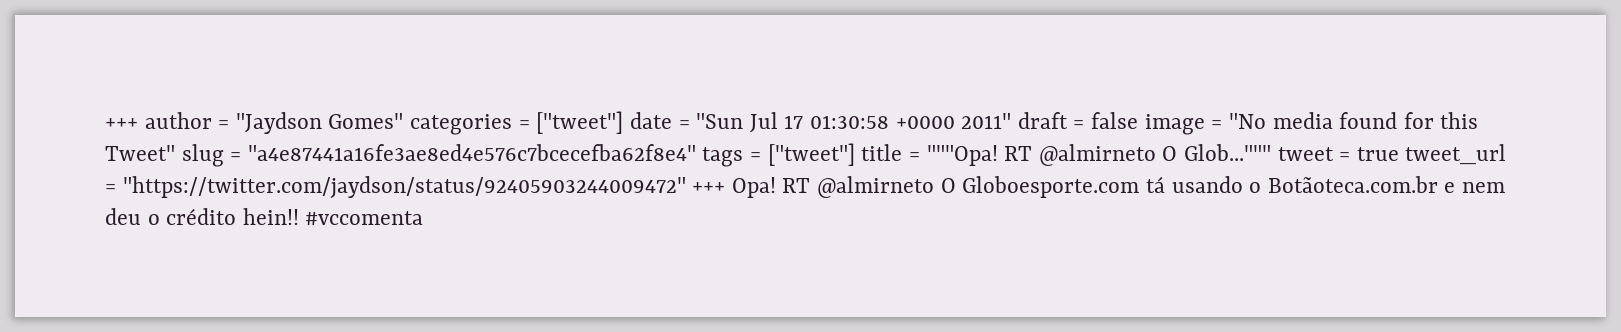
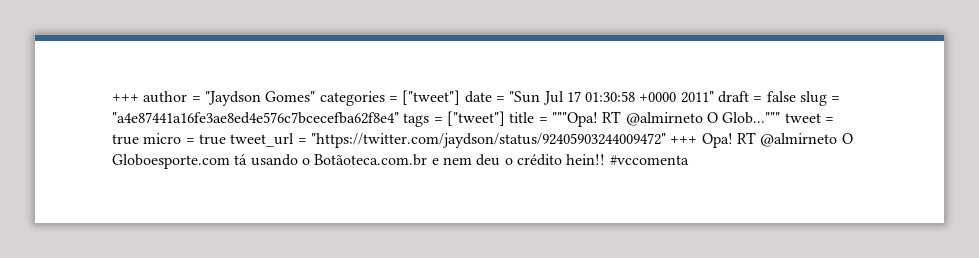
- +++ author = "Jaydson Gomes" categories = ["tweet"] date = "Sun Jul 17 01:30:58 +0000 2011" draft = false image = "No media found for this Tweet" slug = "a4e87441a16fe3ae8ed4e576c7bcecefba62f8e4" tags = ["tweet"] title = """Opa!
+ +++ author = "Jaydson Gomes" categories = ["tweet"] date = "Sun Jul 17 01:30:58 +0000 2011" draft = false slug = "a4e87441a16fe3ae8ed4e576c7bcecefba62f8e4" tags = ["tweet"] title = """Opa!
- RT @almirneto O Glob...""" tweet = true tweet_url = "https://twitter.com/jaydson/status/92405903244009472" +++ Opa!
+ RT @almirneto O Glob...""" tweet = true micro = true tweet_url = "https://twitter.com/jaydson/status/92405903244009472" +++ Opa!

